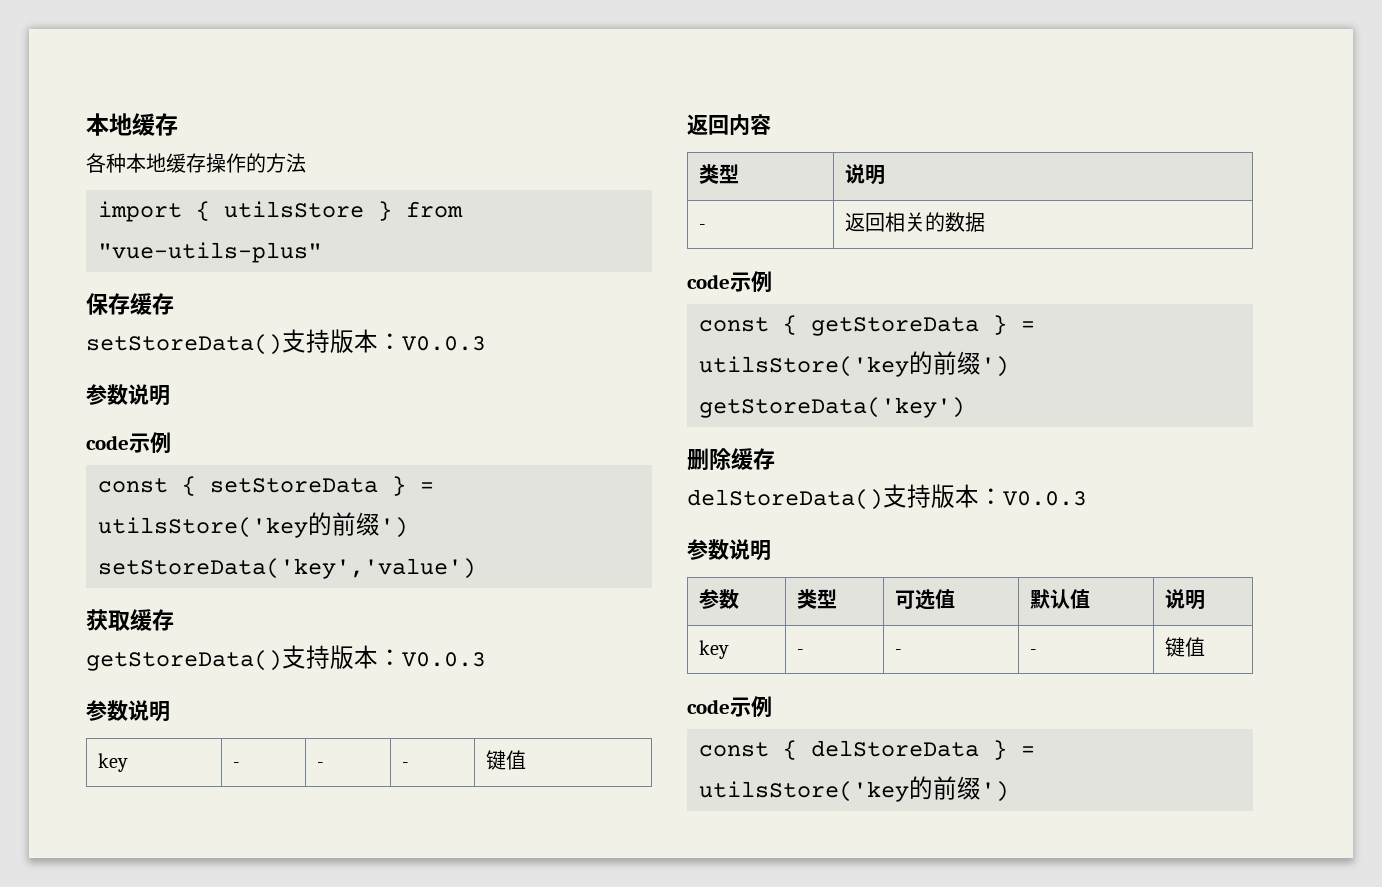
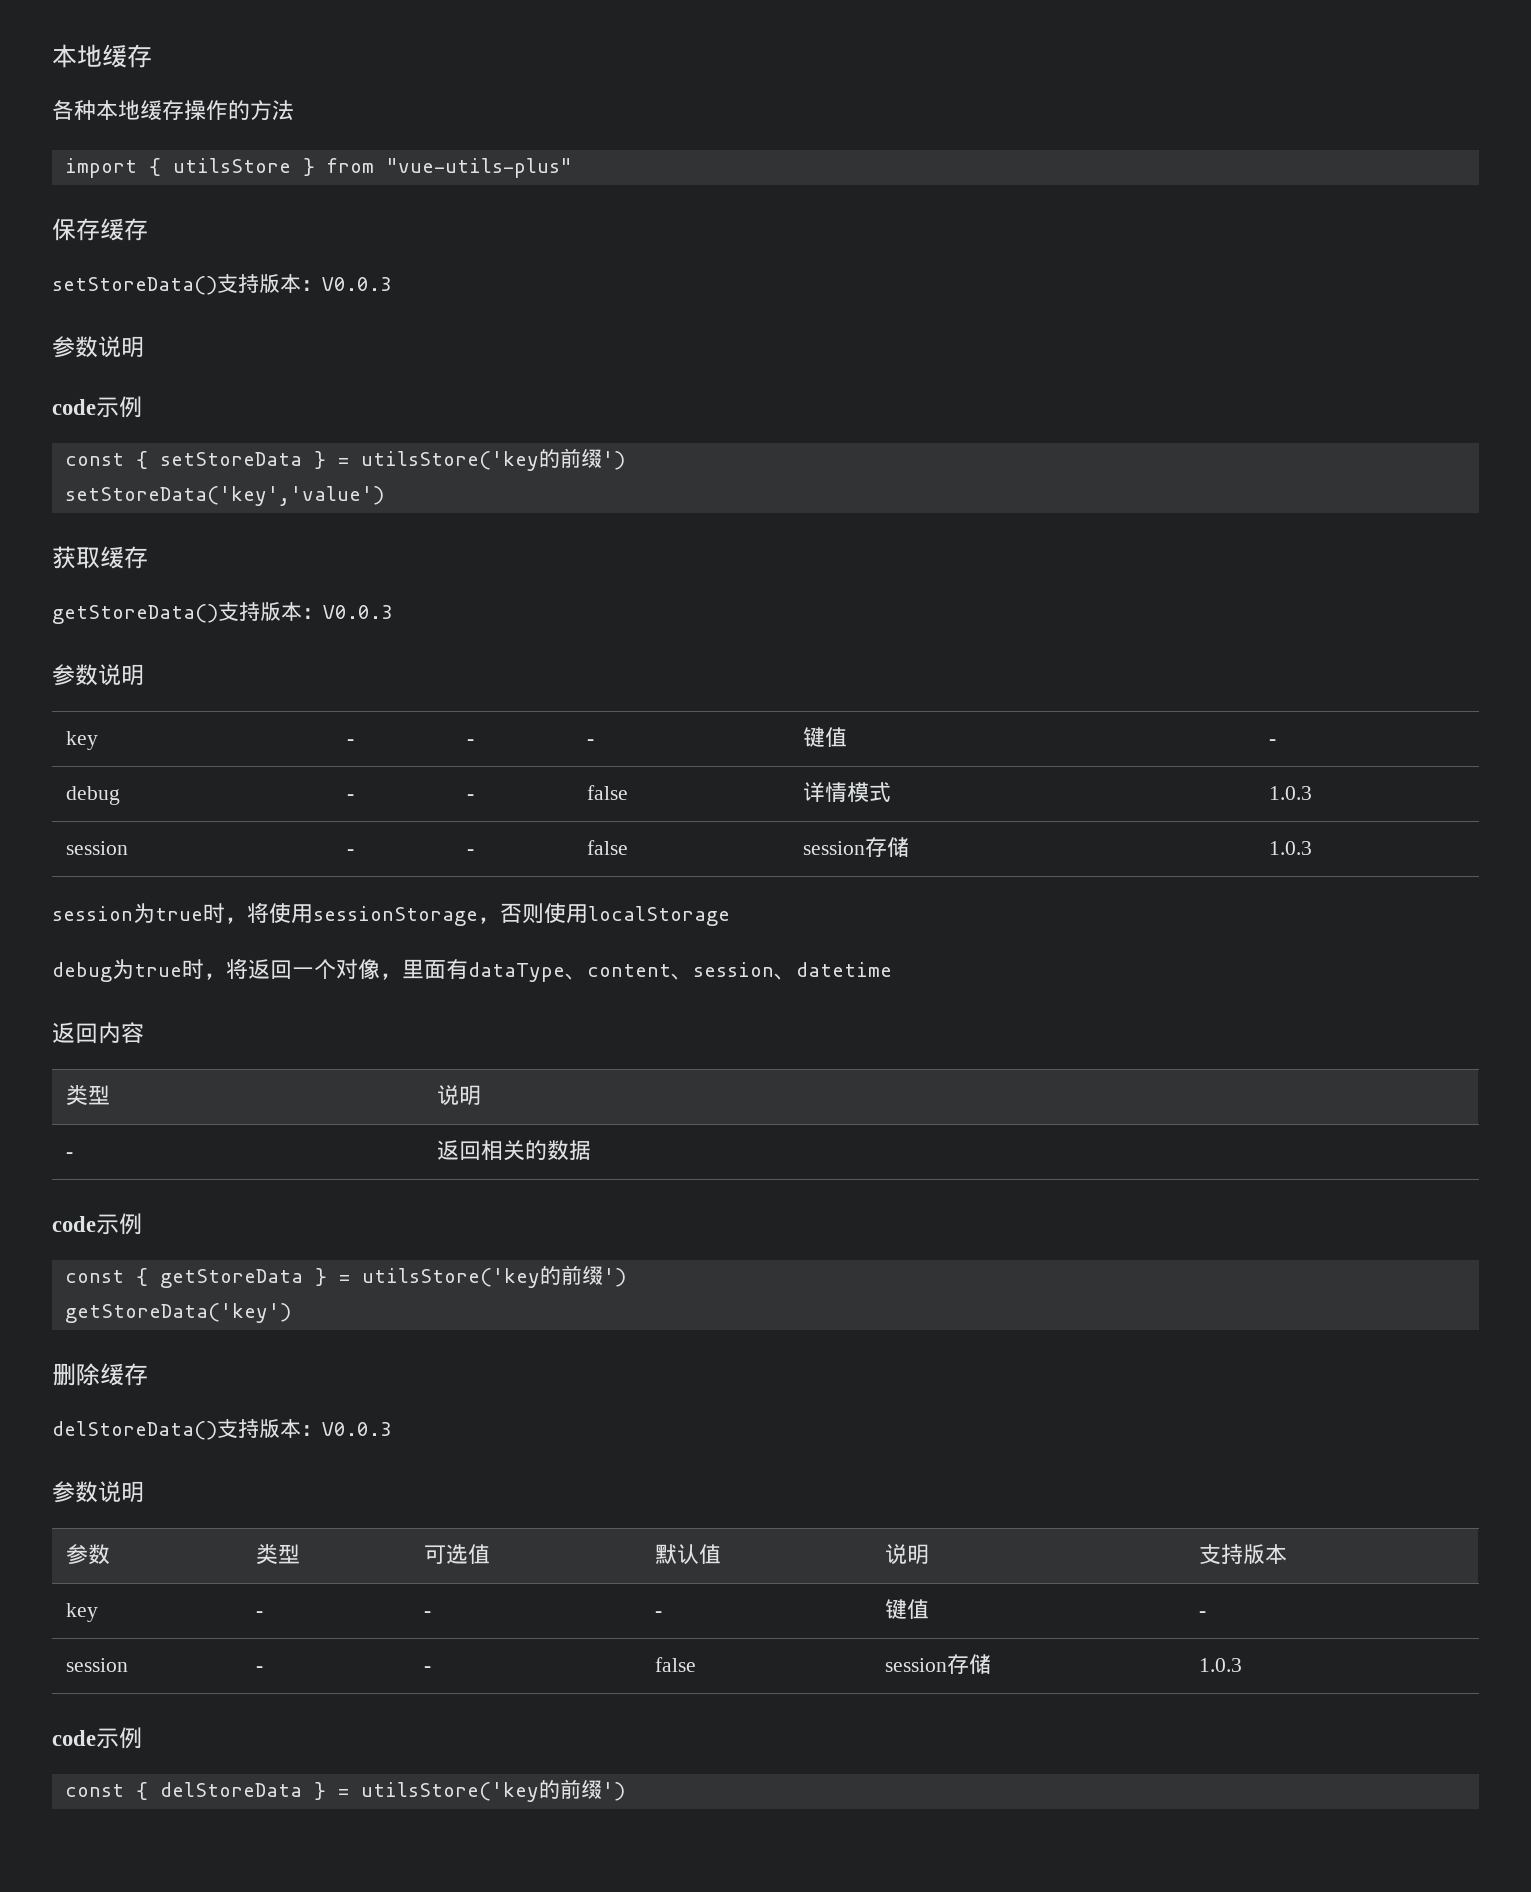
  getStoreData()支持版本：V0.0.3
  参数说明
- key | - | - | - | 键值
+ key | - | - | - | 键值 | -
+ debug | - | - | false | 详情模式 | 1.0.3
+ session | - | - | false | session存储 | 1.0.3
+ session为true时，将使用sessionStorage，否则使用localStorage
+ debug为true时，将返回一个对像，里面有dataType、content、session、datetime
- 参数 | 类型 | 可选值 | 默认值 | 说明
- key | - | - | - | 键值
+ 参数 | 类型 | 可选值 | 默认值 | 说明 | 支持版本
+ key | - | - | - | 键值 | -
+ session | - | - | false | session存储 | 1.0.3

